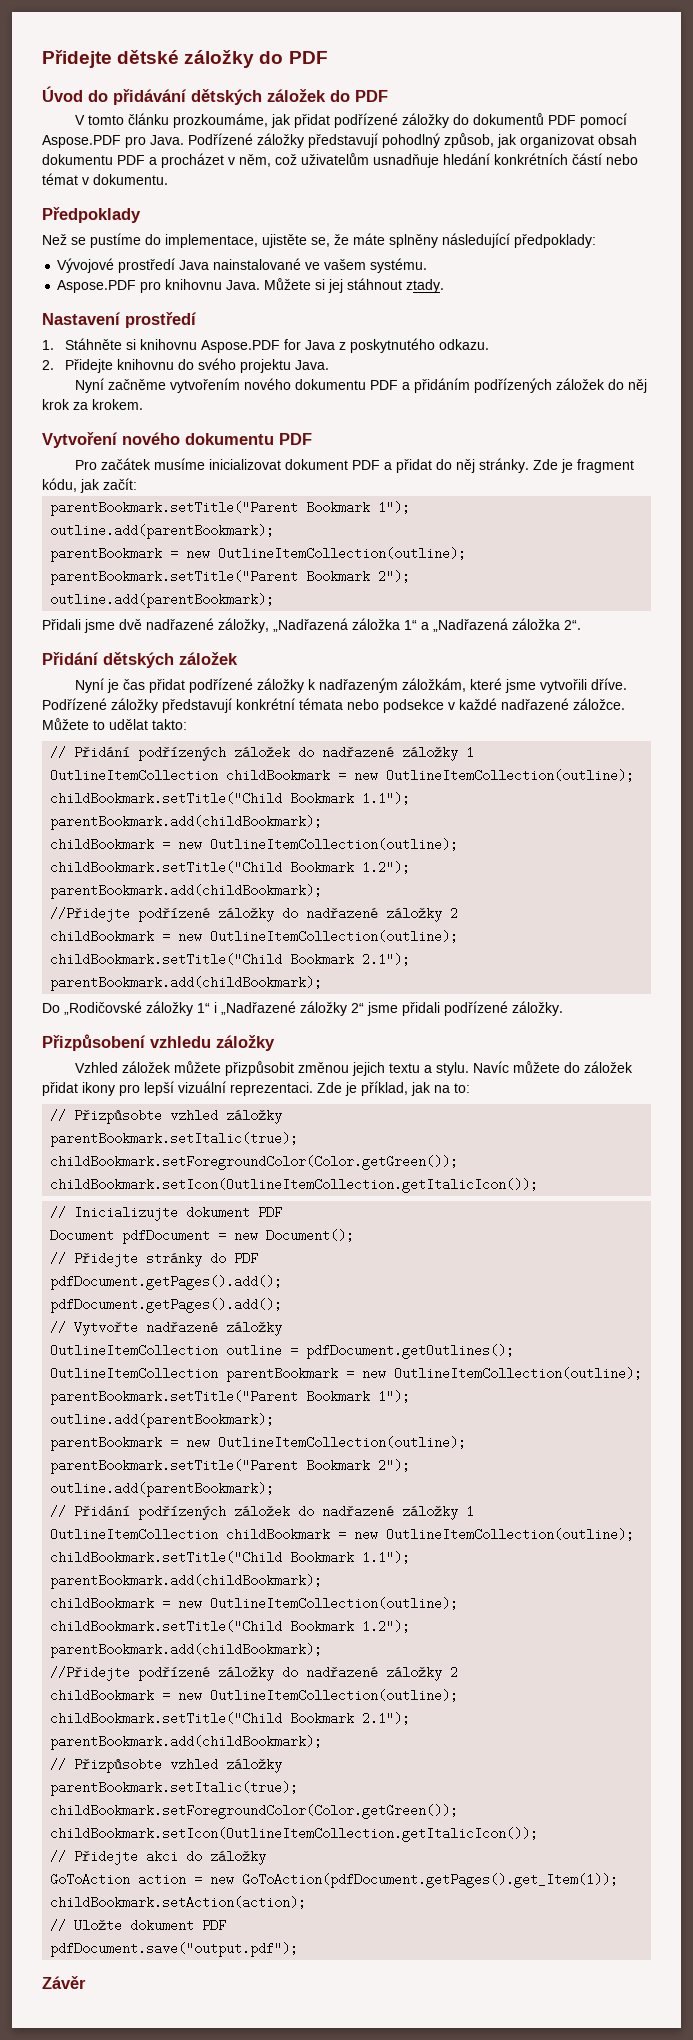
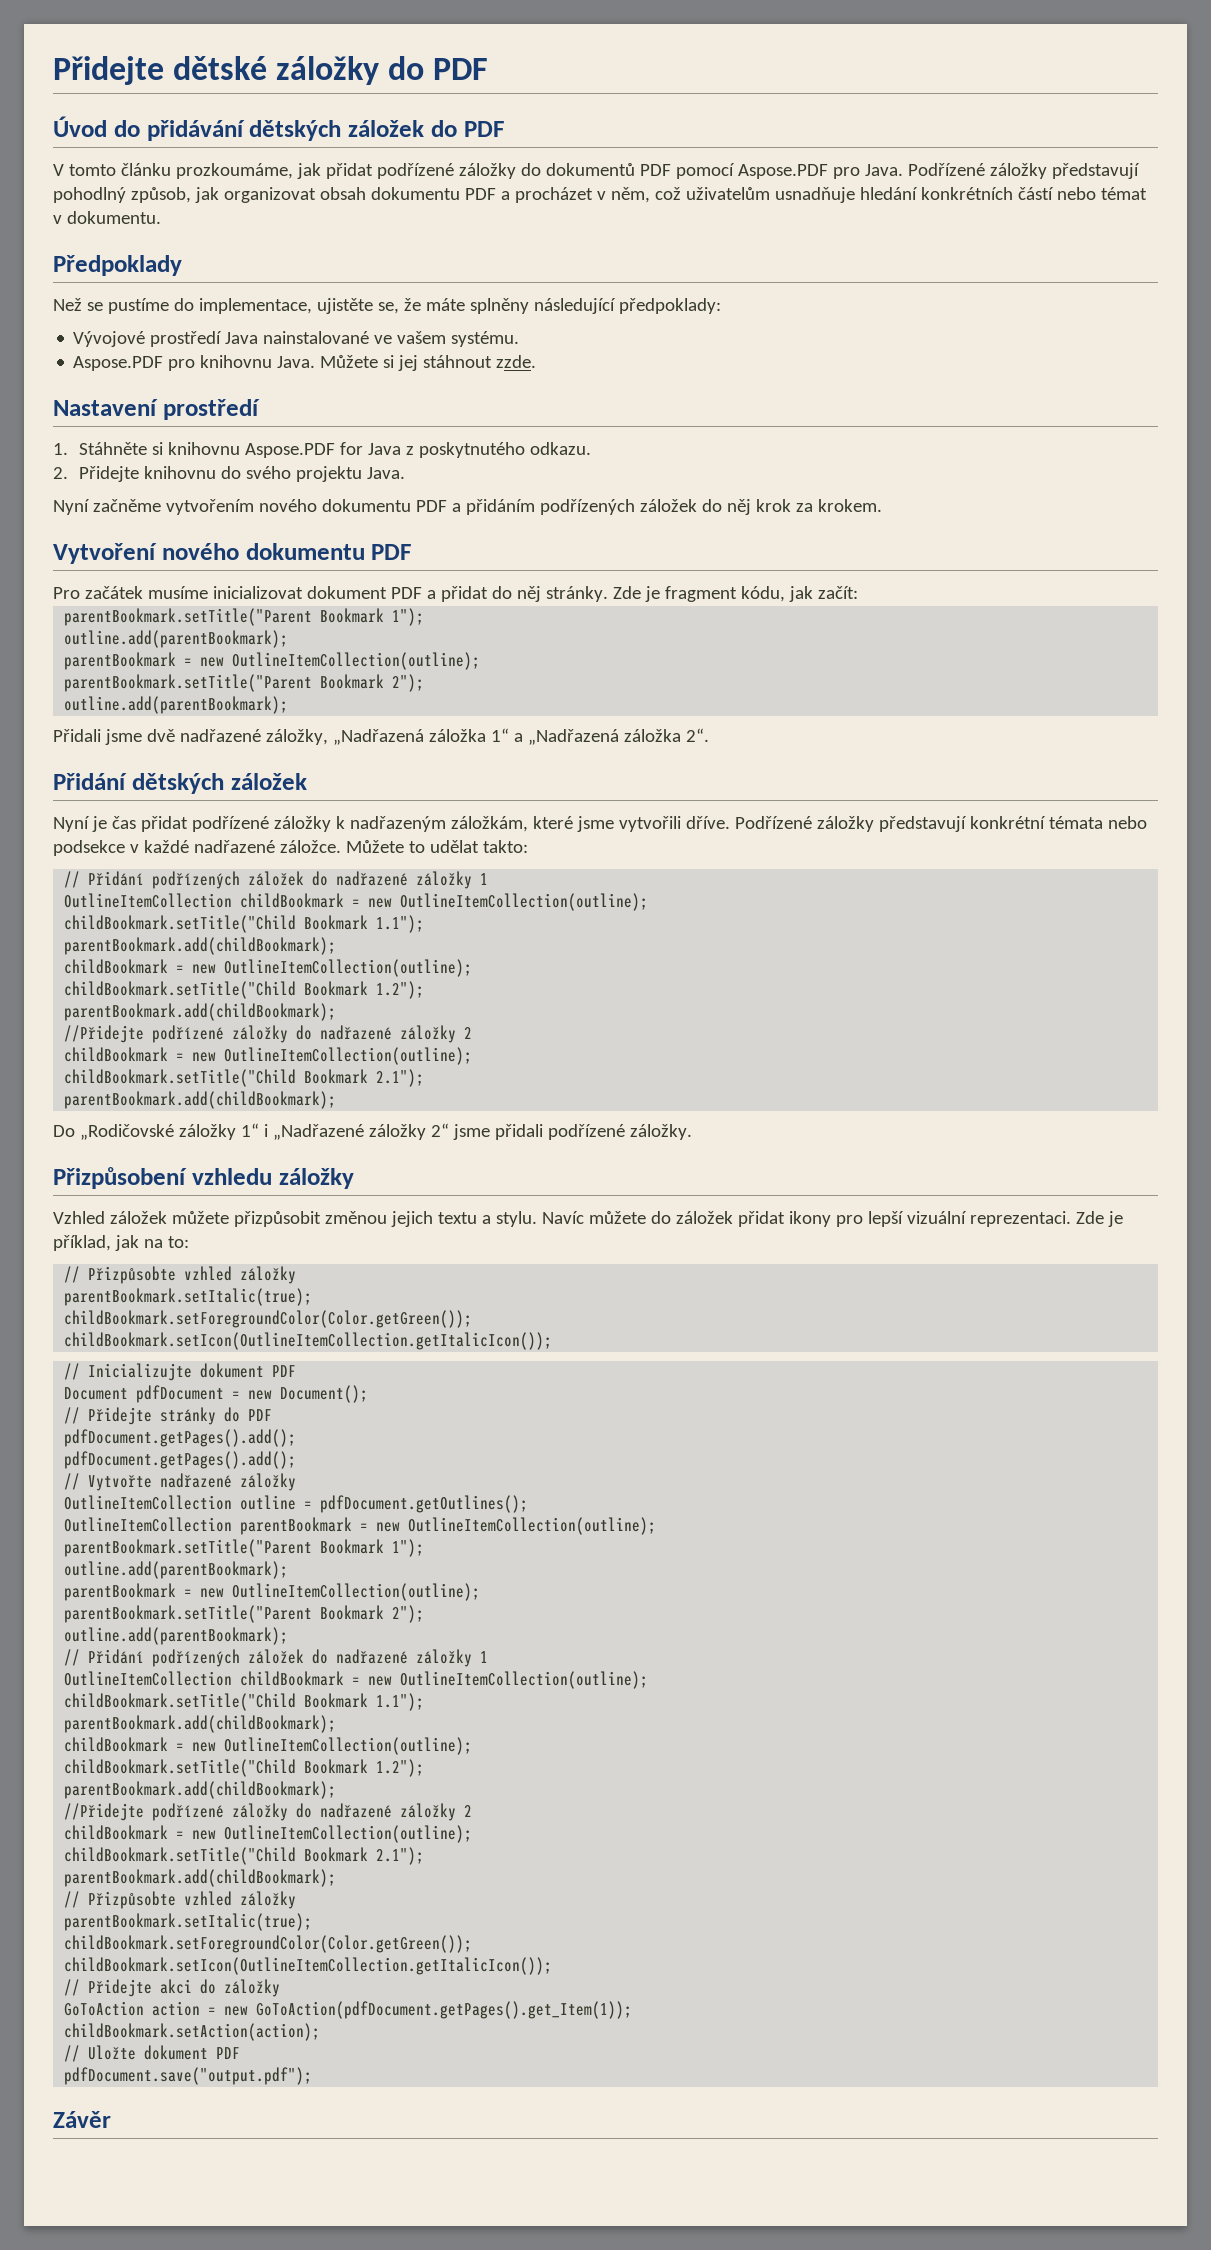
- Můžete si jej stáhnout ztady.
+ Můžete si jej stáhnout zzde.

